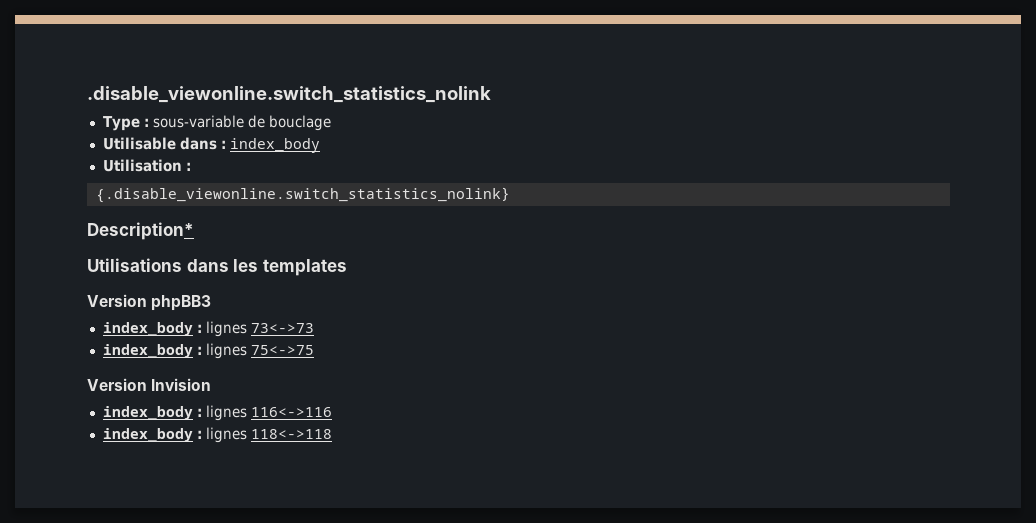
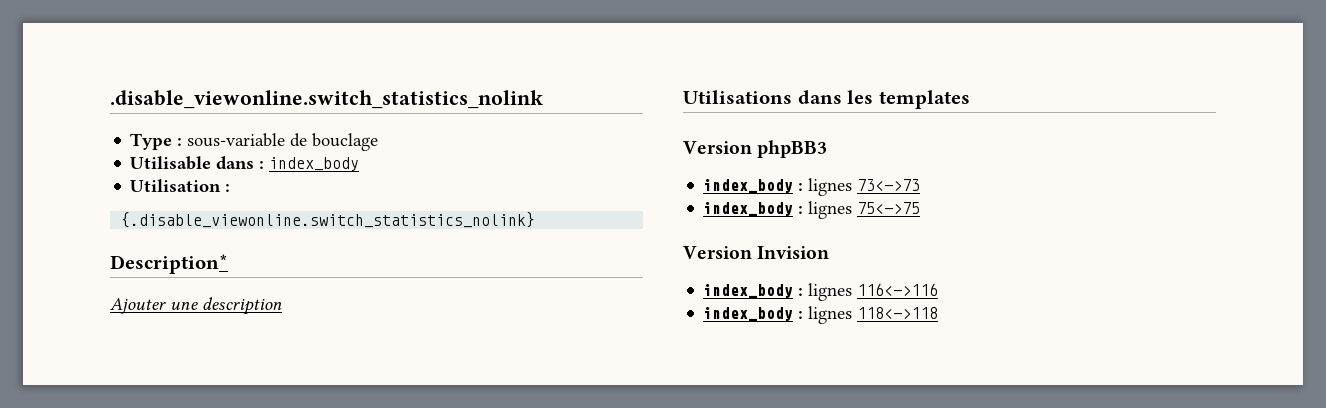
+ Ajouter une description

